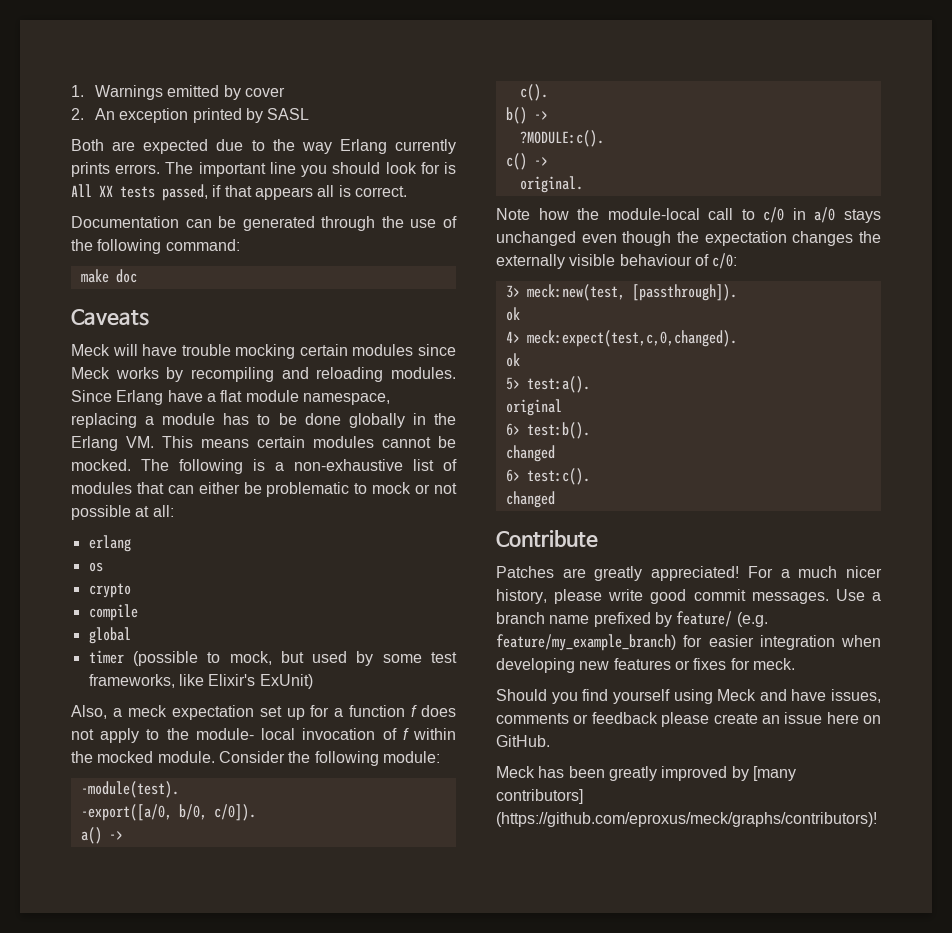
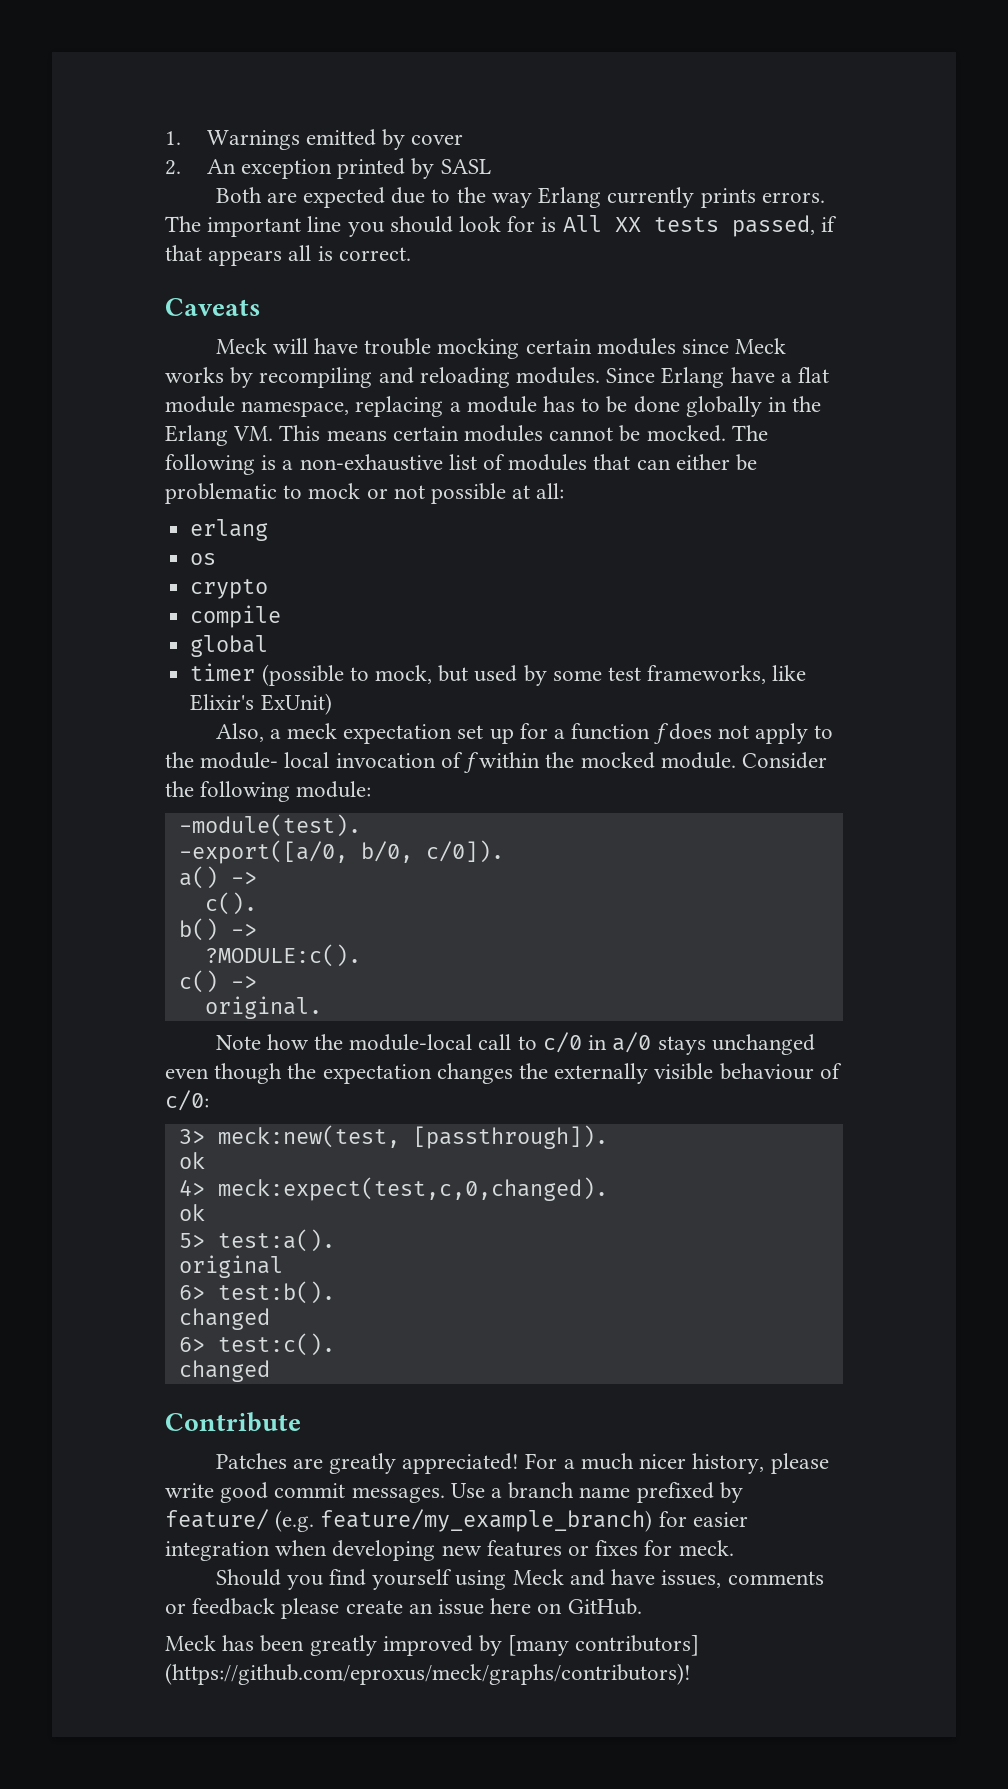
- Documentation can be generated through the use of the following command:
- make doc

